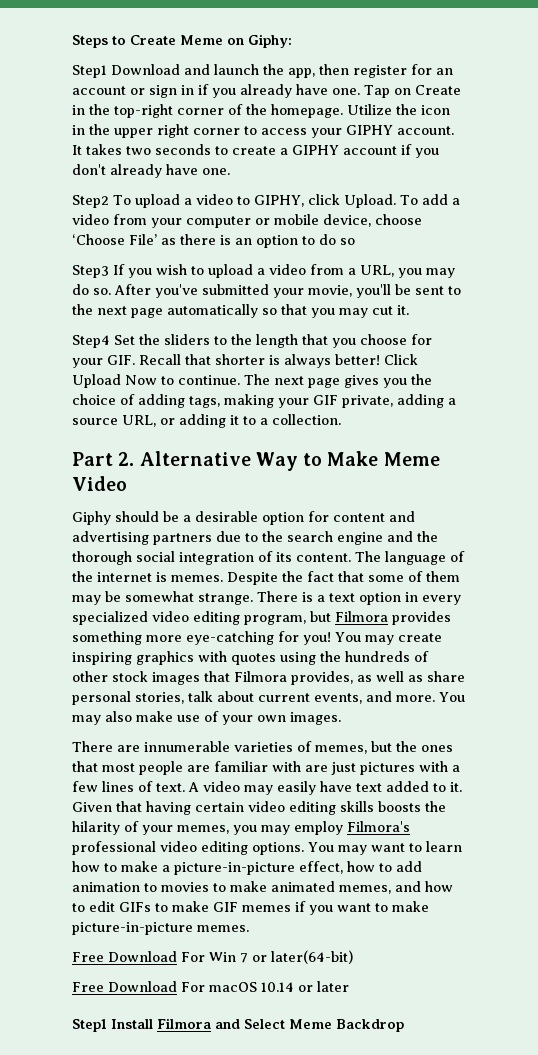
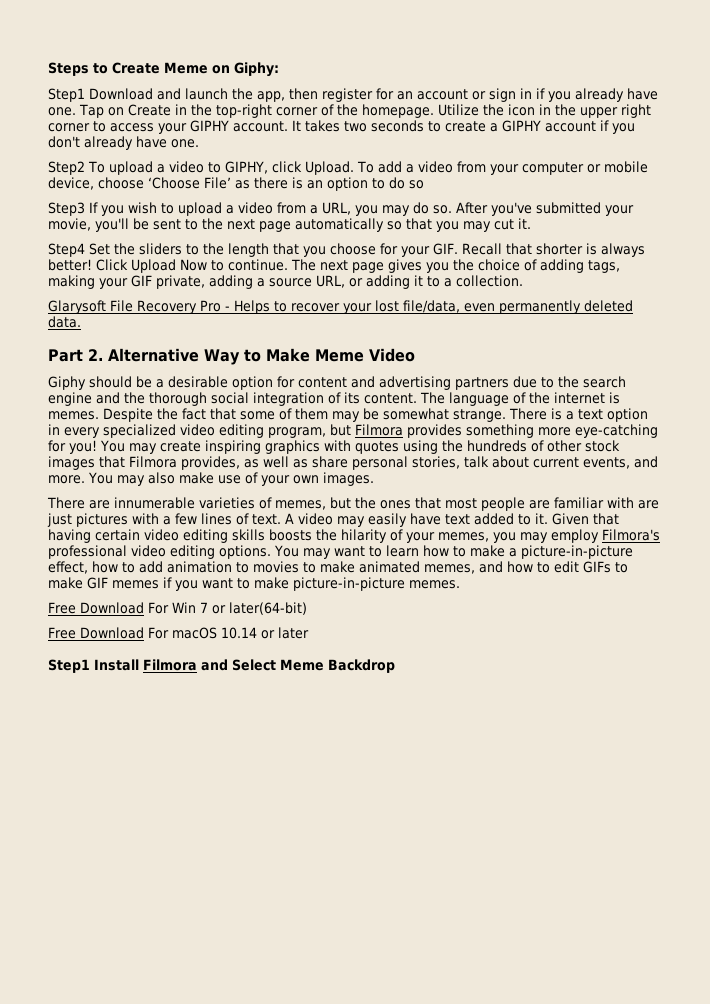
+ Glarysoft File Recovery Pro - Helps to recover your lost file/data, even permanently deleted data.

